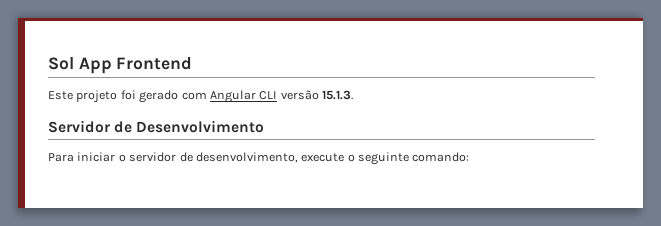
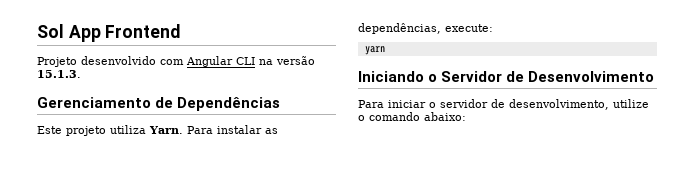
- Este projeto foi gerado com Angular CLI versão 15.1.3.
+ Projeto desenvolvido com Angular CLI na versão 15.1.3.
- Servidor de Desenvolvimento
+ Gerenciamento de Dependências
+ Este projeto utiliza Yarn. Para instalar as dependências, execute:
+ yarn
+ Iniciando o Servidor de Desenvolvimento
- Para iniciar o servidor de desenvolvimento, execute o seguinte comando:
+ Para iniciar o servidor de desenvolvimento, utilize o comando abaixo:

